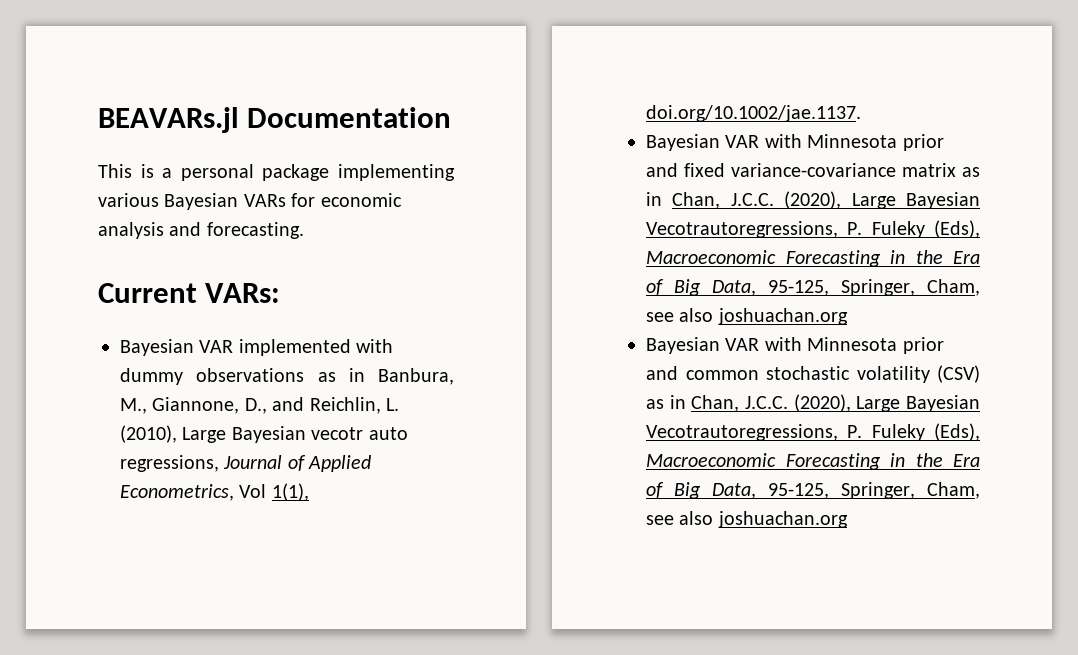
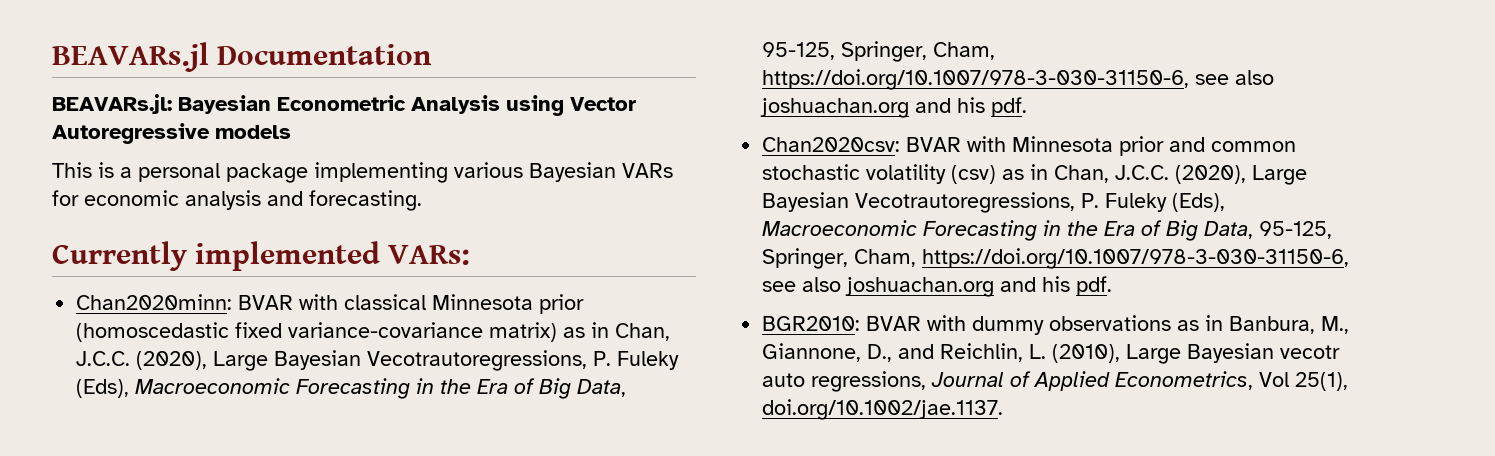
+ BEAVARs.jl: Bayesian Econometric Analysis using Vector Autoregressive models
- Current VARs:
+ Currently implemented VARs:
- Bayesian VAR implemented with dummy observations as in Banbura, M., Giannone, D., and Reichlin, L. (2010), Large Bayesian vecotr auto regressions, Journal of Applied Econometrics, Vol 1(1), doi.org/10.1002/jae.1137.
+ Chan2020minn: BVAR with classical Minnesota prior (homoscedastic fixed variance-covariance matrix) as in Chan, J.C.C. (2020), Large Bayesian Vecotrautoregressions, P. Fuleky (Eds), Macroeconomic Forecasting in the Era of Big Data, 95-125, Springer, Cham, https://doi.org/10.1007/978-3-030-31150-6, see also joshuachan.org and his pdf.
+ Chan2020csv: BVAR with Minnesota prior and common stochastic volatility (csv) as in Chan, J.C.C. (2020), Large Bayesian Vecotrautoregressions, P. Fuleky (Eds), Macroeconomic Forecasting in the Era of Big Data, 95-125, Springer, Cham, https://doi.org/10.1007/978-3-030-31150-6, see also joshuachan.org and his pdf.
+ BGR2010: BVAR with dummy observations as in Banbura, M., Giannone, D., and Reichlin, L. (2010), Large Bayesian vecotr auto regressions, Journal of Applied Econometrics, Vol 25(1), doi.org/10.1002/jae.1137.
- Bayesian VAR with Minnesota prior and fixed variance-covariance matrix as in Chan, J.C.C. (2020), Large Bayesian Vecotrautoregressions, P. Fuleky (Eds), Macroeconomic Forecasting in the Era of Big Data, 95-125, Springer, Cham, see also joshuachan.org
- Bayesian VAR with Minnesota prior and common stochastic volatility (CSV) as in Chan, J.C.C. (2020), Large Bayesian Vecotrautoregressions, P. Fuleky (Eds), Macroeconomic Forecasting in the Era of Big Data, 95-125, Springer, Cham, see also joshuachan.org

